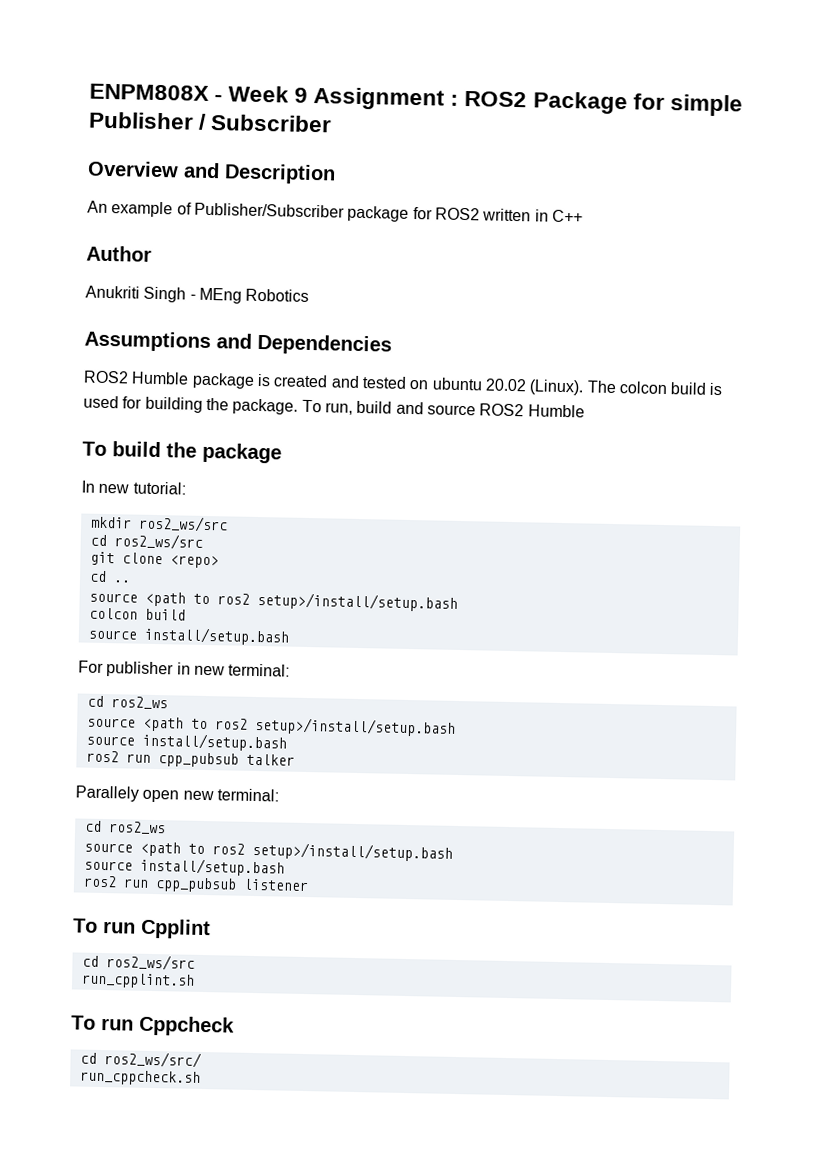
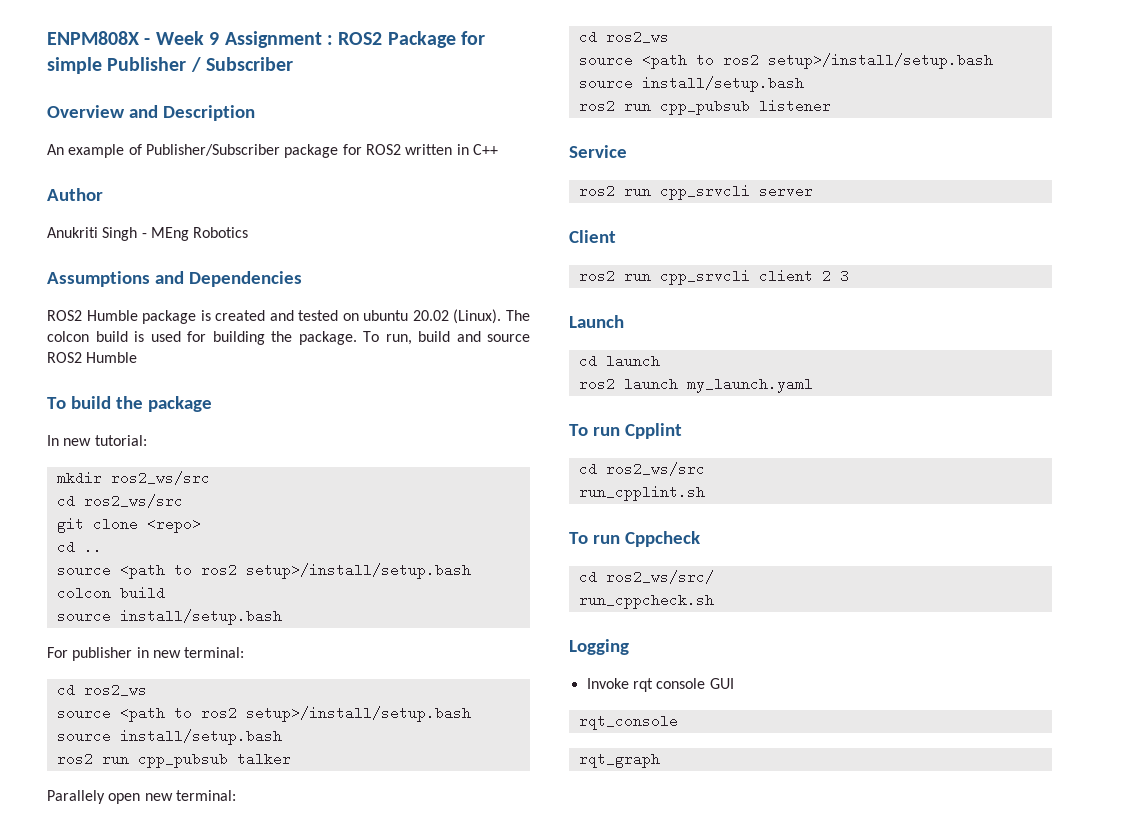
+ Service
+ ros2 run cpp_srvcli server
+ Client
+ ros2 run cpp_srvcli client 2 3
+ Launch
+ cd launch
+ ros2 launch my_launch.yaml
+ Logging
+ Invoke rqt console GUI
+ rqt_console
+ rqt_graph

